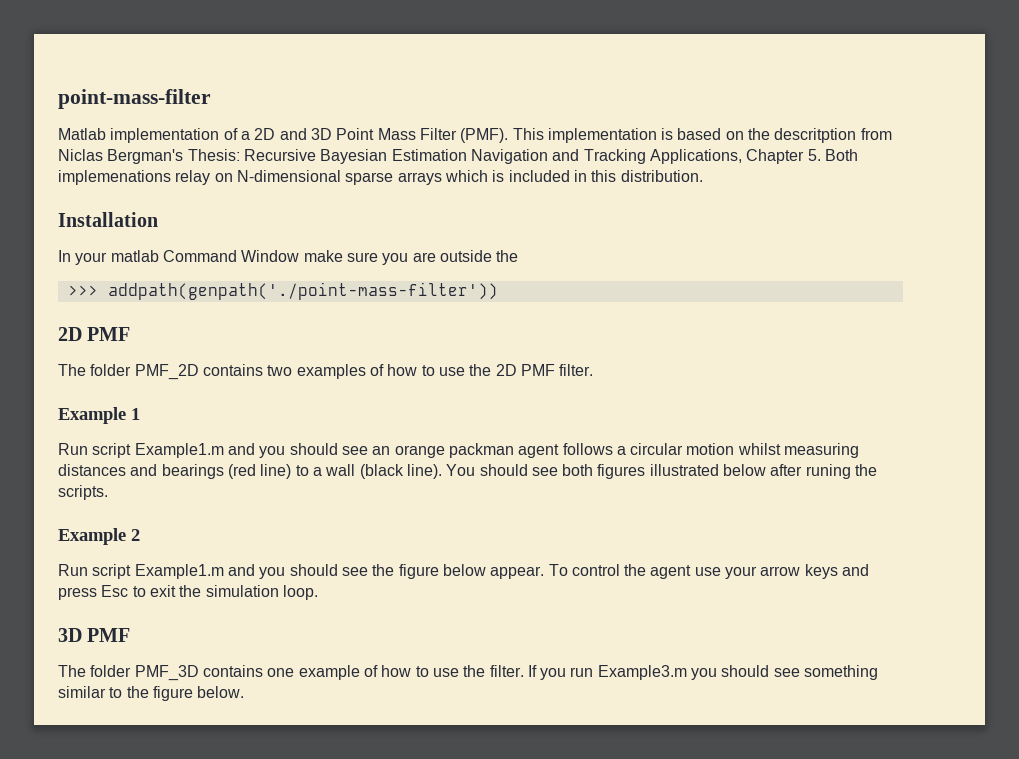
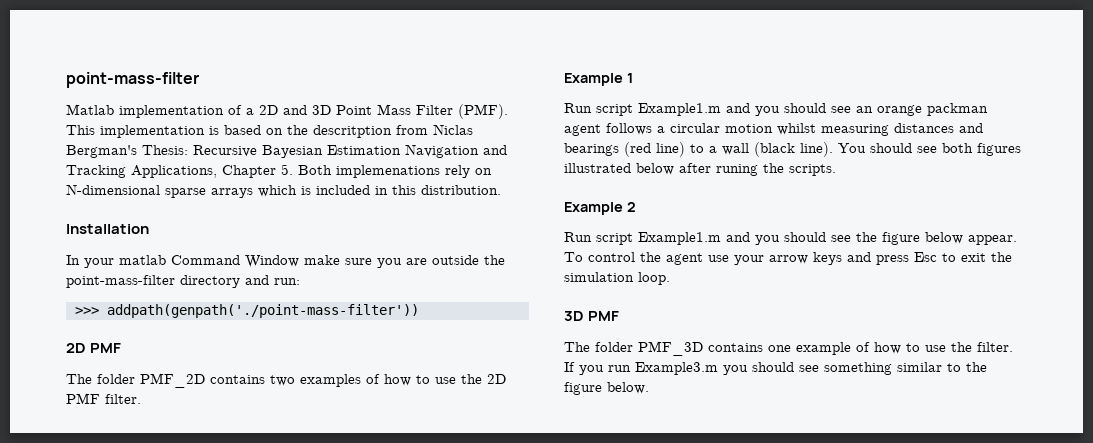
- This implementation is based on the descritption from Niclas Bergman's Thesis: Recursive Bayesian Estimation Navigation and Tracking Applications, Chapter 5. Both implemenations relay on N-dimensional sparse arrays which is included in this distribution.
+ This implementation is based on the descritption from Niclas Bergman's Thesis: Recursive Bayesian Estimation Navigation and Tracking Applications, Chapter 5. Both implemenations rely on N-dimensional sparse arrays which is included in this distribution.
- In your matlab Command Window make sure you are outside the
+ In your matlab Command Window make sure you are outside the point-mass-filter directory and run:

